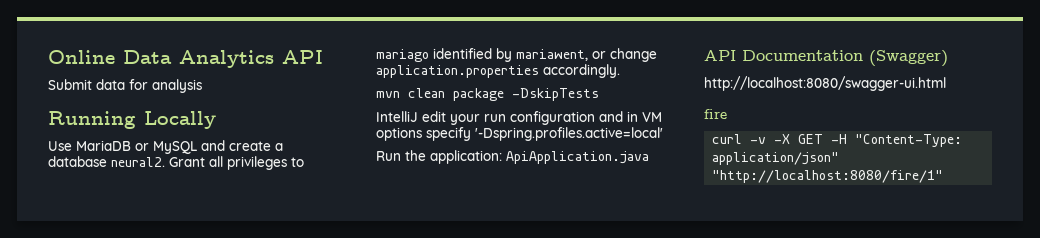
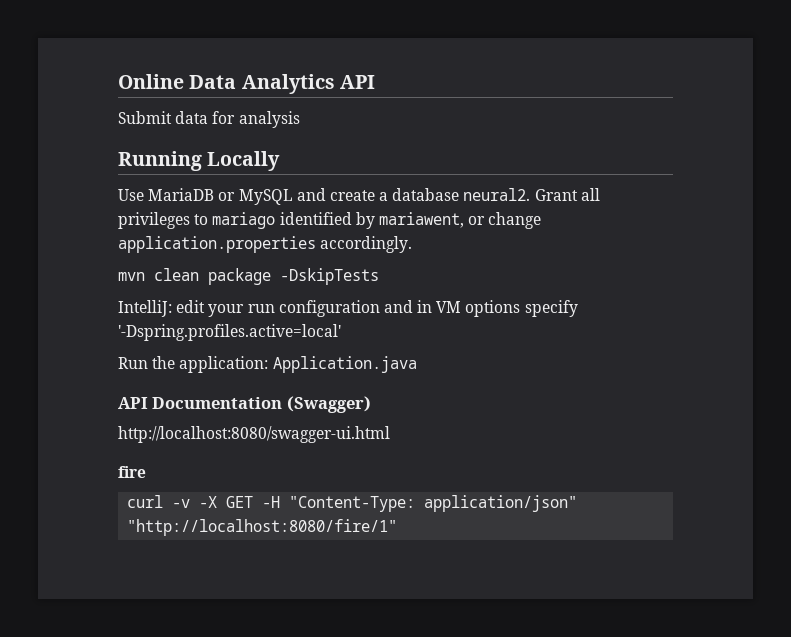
- IntelliJ edit your run configuration and in VM options specify '-Dspring.profiles.active=local'
+ IntelliJ: edit your run configuration and in VM options specify '-Dspring.profiles.active=local'
- Run the application: ApiApplication.java
+ Run the application: Application.java

